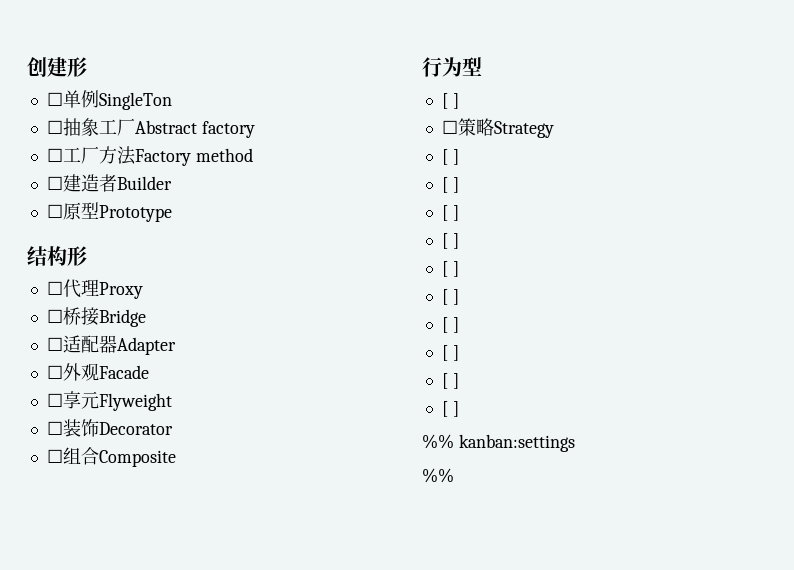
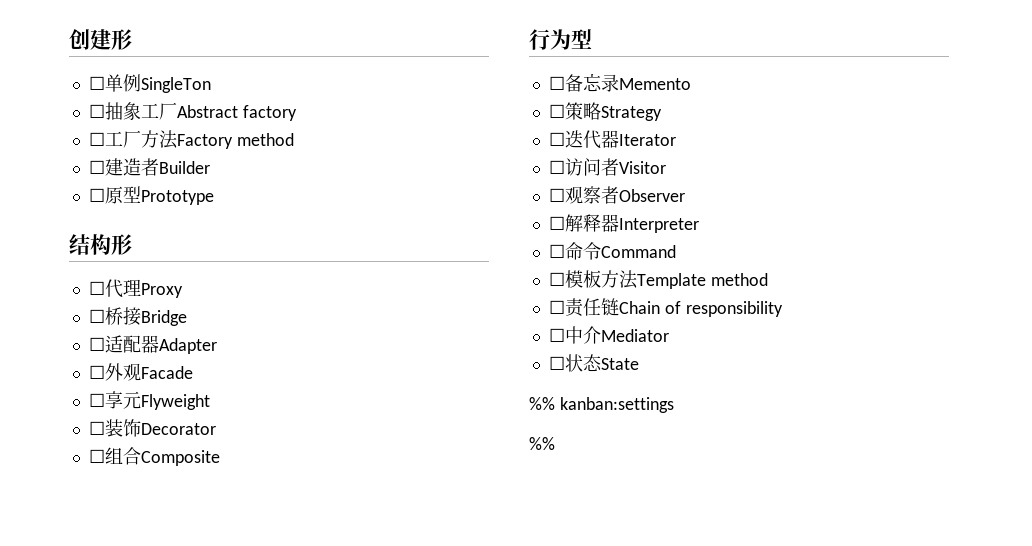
  行为型
- [ ]
+ ☐备忘录Memento
  ☐策略Strategy
- [ ]
- [ ]
- [ ]
- [ ]
- [ ]
- [ ]
- [ ]
- [ ]
- [ ]
- [ ]
+ ☐迭代器Iterator
+ ☐访问者Visitor
+ ☐观察者Observer
+ ☐解释器Interpreter
+ ☐命令Command
+ ☐模板方法Template method
+ ☐责任链Chain of responsibility
+ ☐中介Mediator
+ ☐状态State

